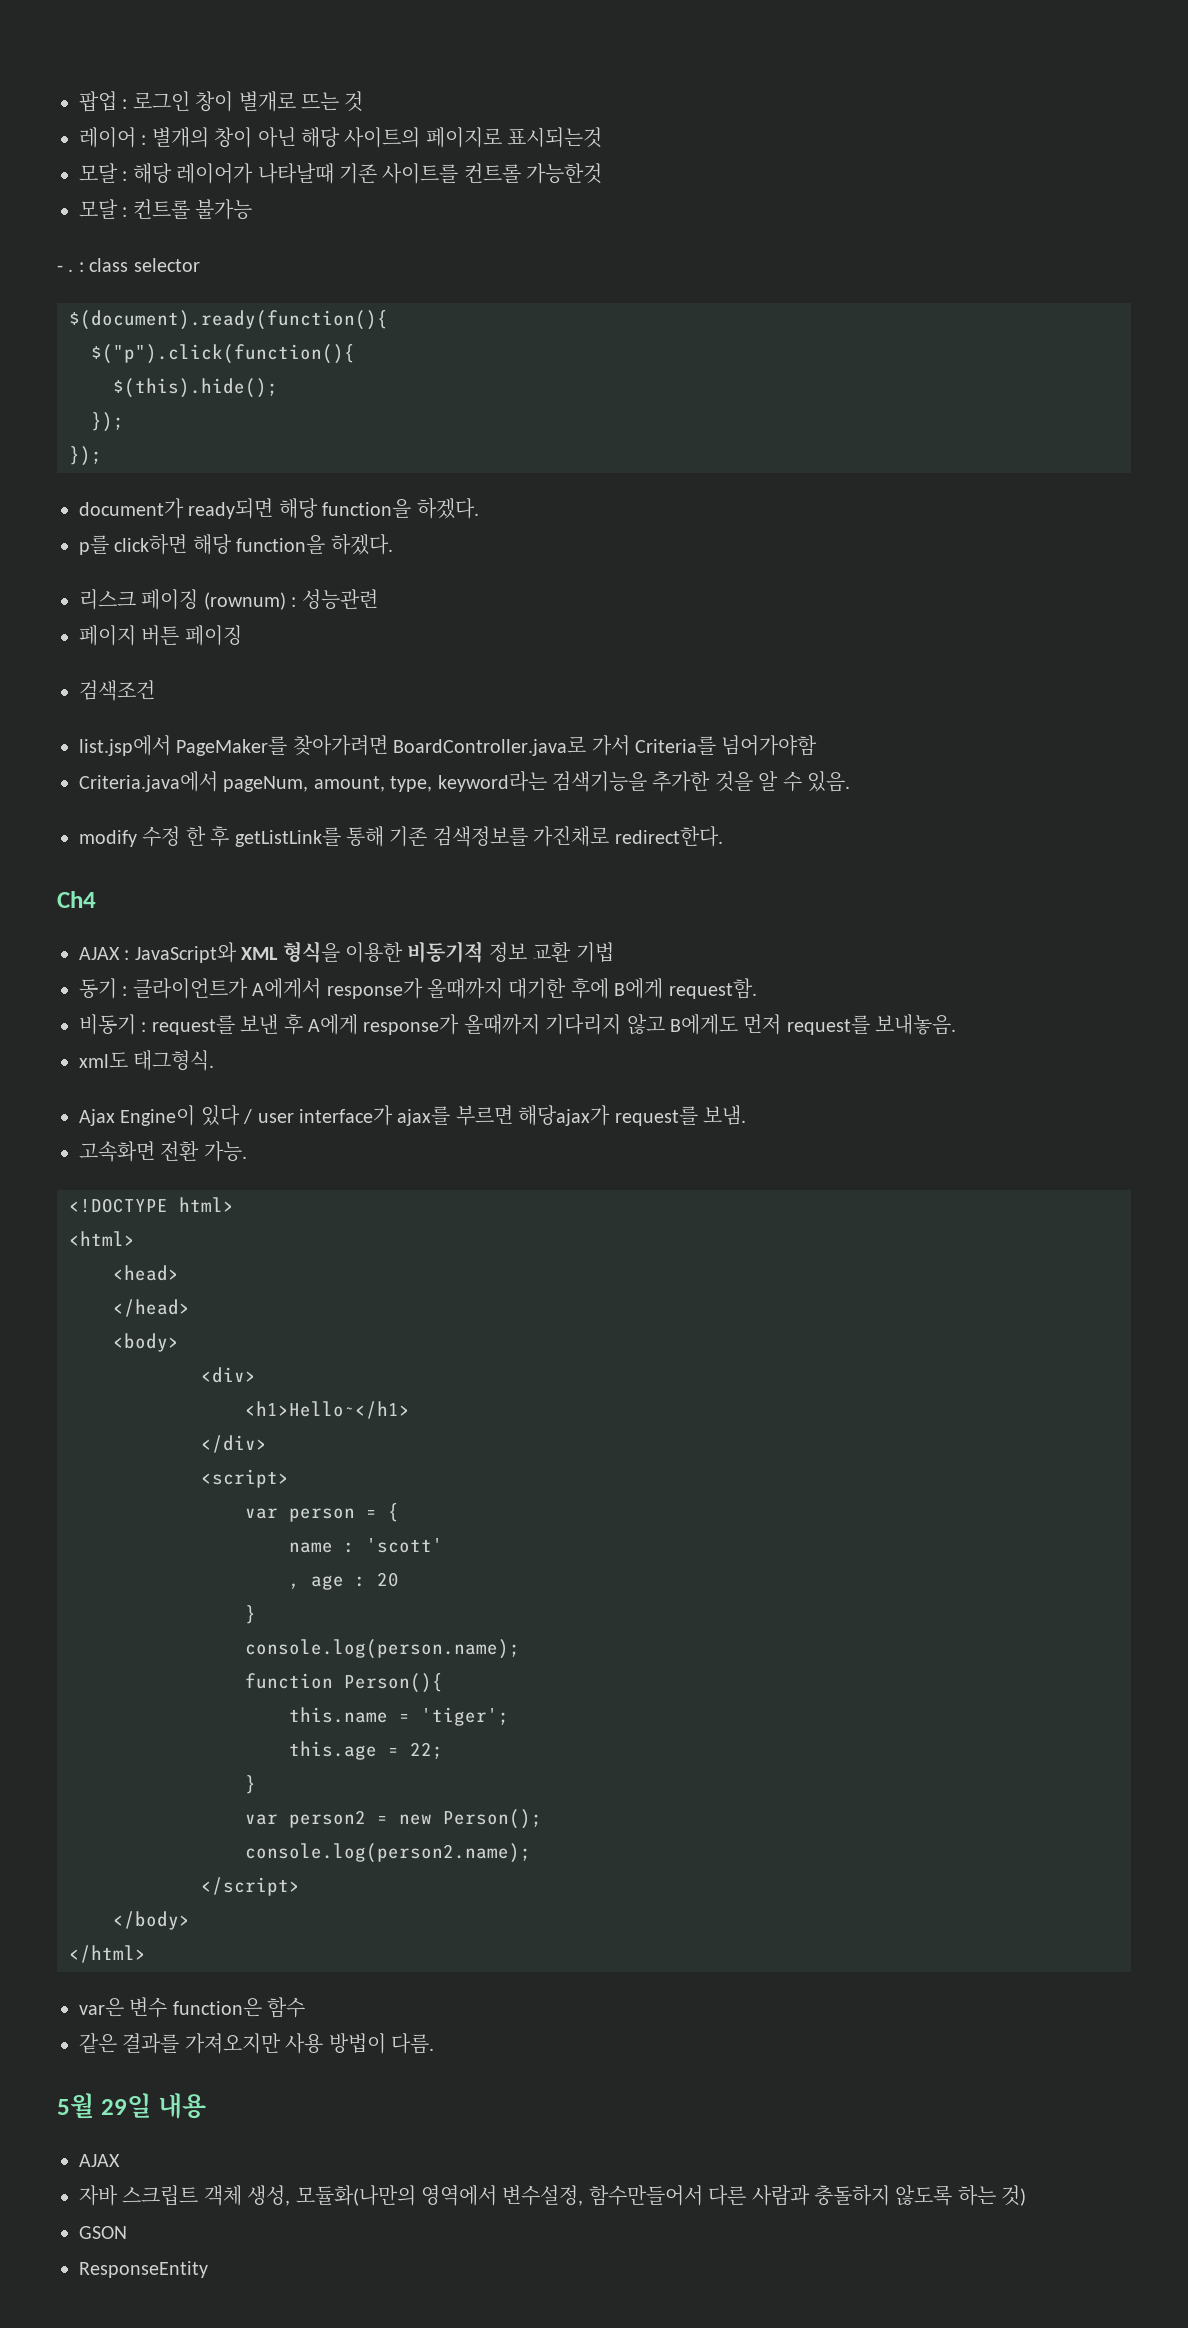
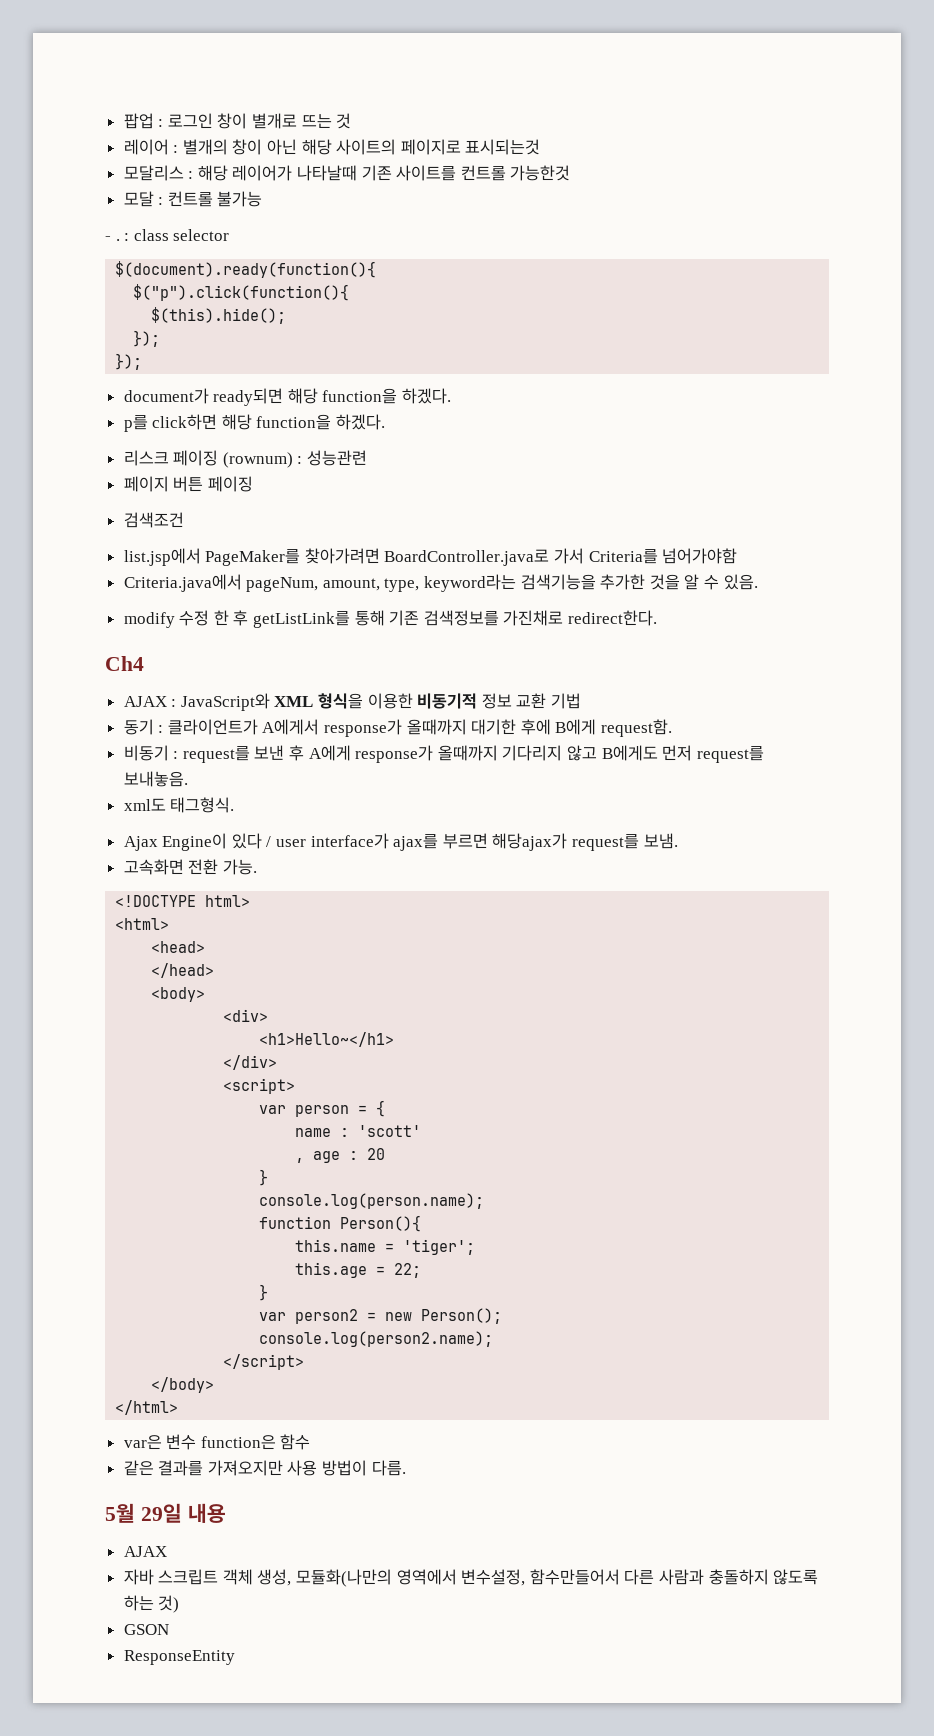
- 모달 : 해당 레이어가 나타날때 기존 사이트를 컨트롤 가능한것
+ 모달리스 : 해당 레이어가 나타날때 기존 사이트를 컨트롤 가능한것

